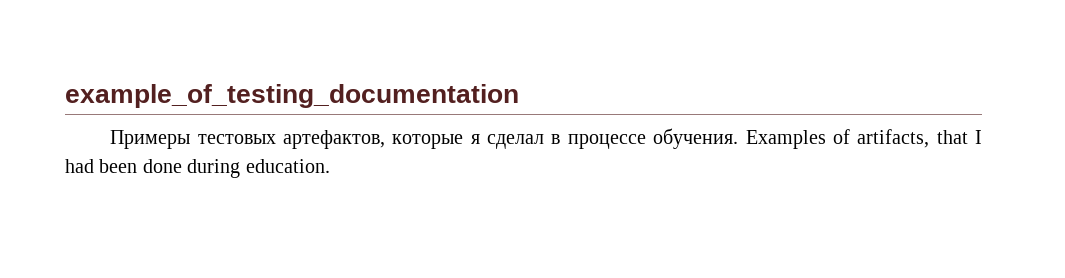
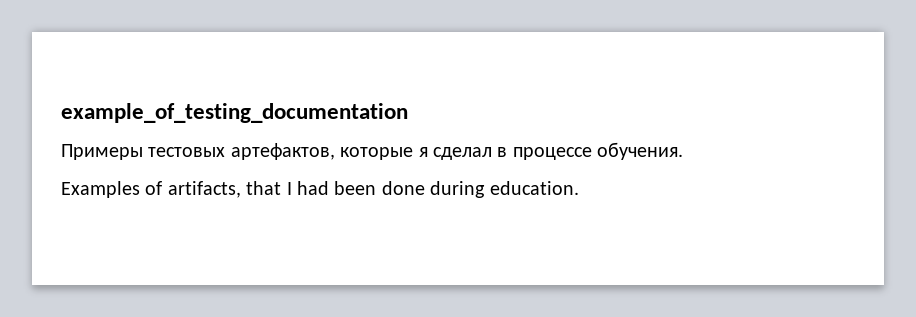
- Примеры тестовых артефактов, которые я сделал в процессе обучения. Examples of artifacts, that I had been done during education.
+ Примеры тестовых артефактов, которые я сделал в процессе обучения.
+ Examples of artifacts, that I had been done during education.

